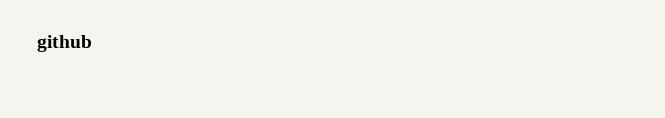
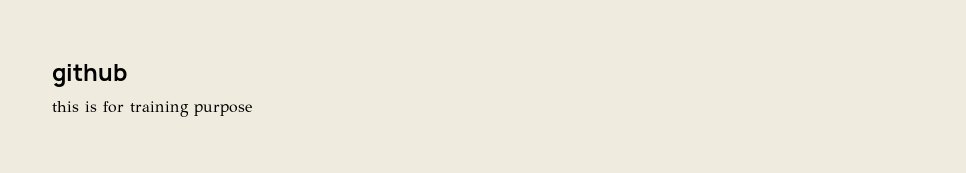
+ this is for training purpose

